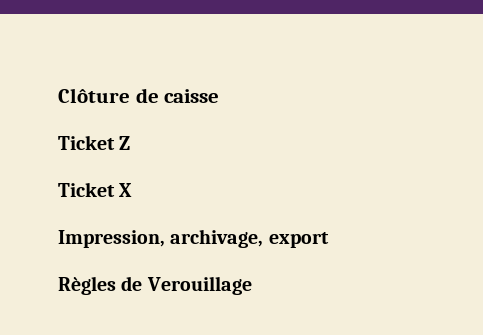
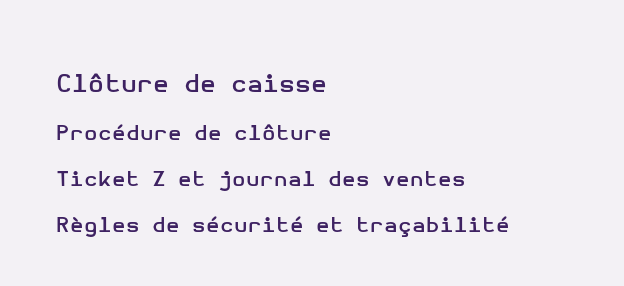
+ Procédure de clôture
- Ticket Z
- Ticket X
- Impression, archivage, export
+ Ticket Z et journal des ventes
- Règles de Verouillage
+ Règles de sécurité et traçabilité

